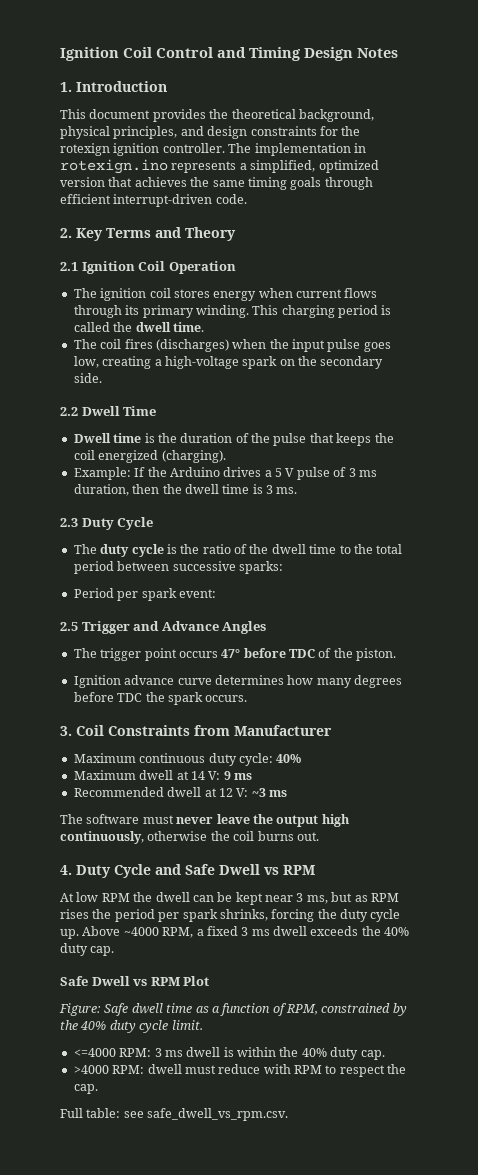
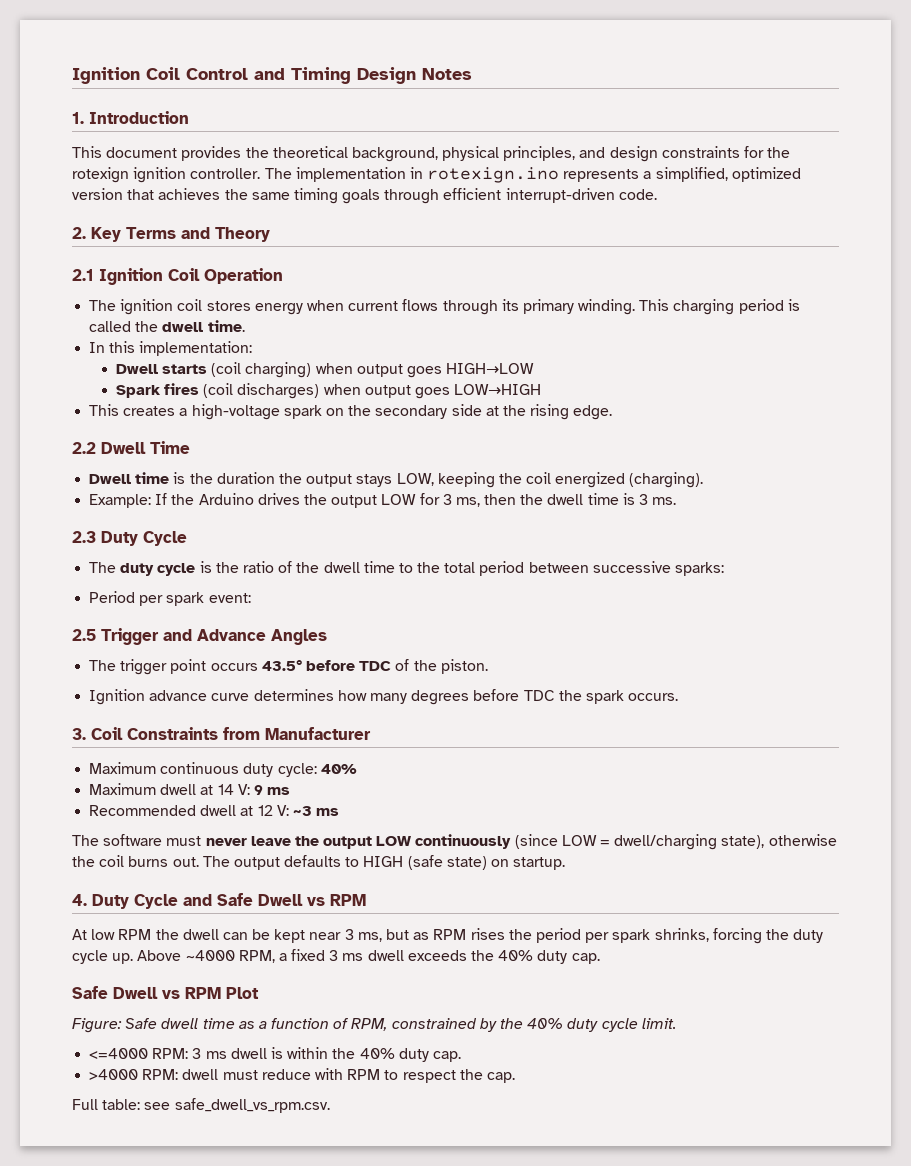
- The coil fires (discharges) when the input pulse goes low, creating a high-voltage spark on the secondary side.
+ In this implementation:
+ Dwell starts (coil charging) when output goes HIGH→LOW
+ Spark fires (coil discharges) when output goes LOW→HIGH
+ This creates a high-voltage spark on the secondary side at the rising edge.
- Dwell time is the duration of the pulse that keeps the coil energized (charging).
+ Dwell time is the duration the output stays LOW, keeping the coil energized (charging).
- Example: If the Arduino drives a 5 V pulse of 3 ms duration, then the dwell time is 3 ms.
+ Example: If the Arduino drives the output LOW for 3 ms, then the dwell time is 3 ms.
- The trigger point occurs 47° before TDC of the piston.
+ The trigger point occurs 43.5° before TDC of the piston.
- The software must never leave the output high continuously, otherwise the coil burns out.
+ The software must never leave the output LOW continuously (since LOW = dwell/charging state), otherwise the coil burns out. The output defaults to HIGH (safe state) on startup.

